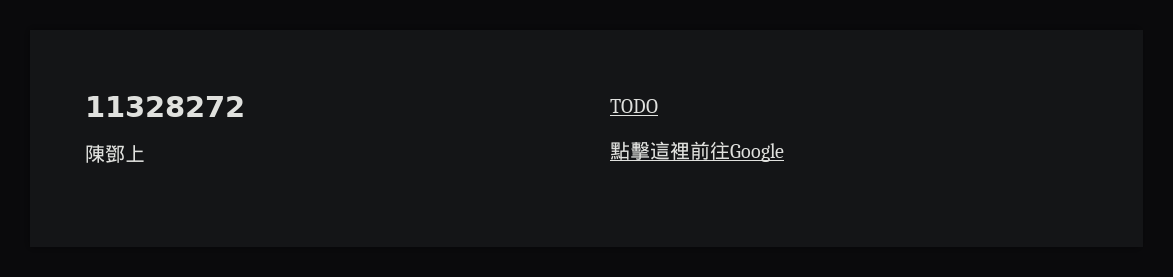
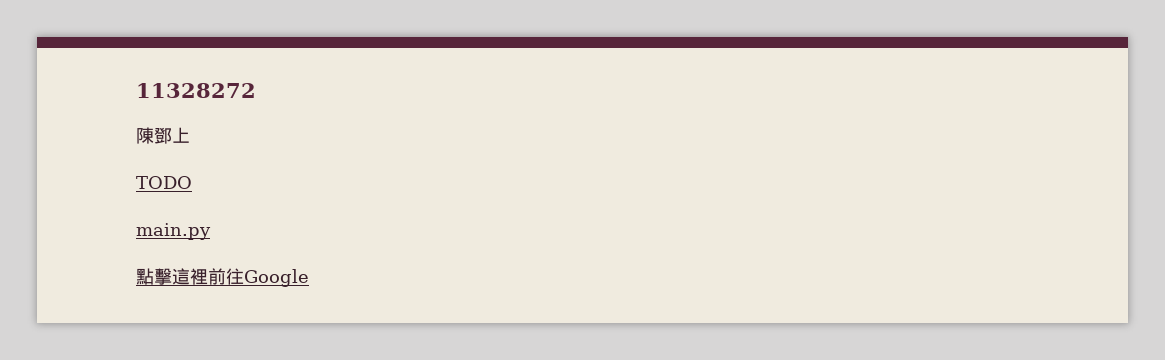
+ main.py

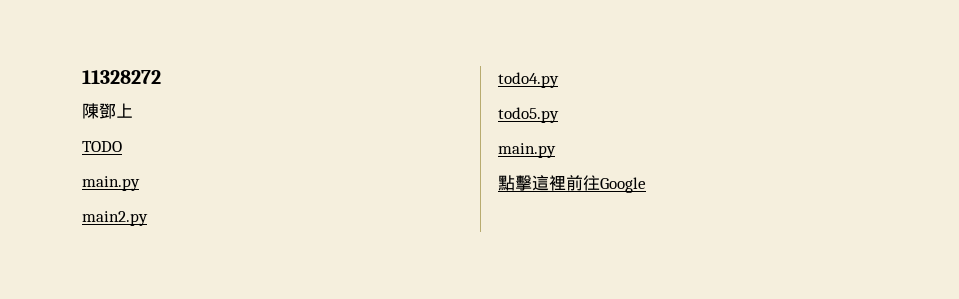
+ main2.py
+ todo4.py
+ todo5.py
+ main.py

